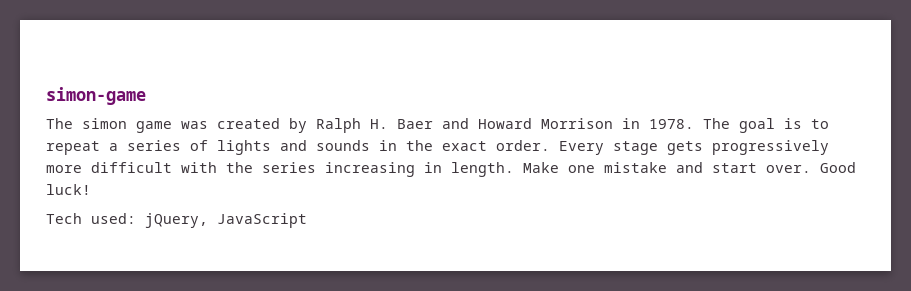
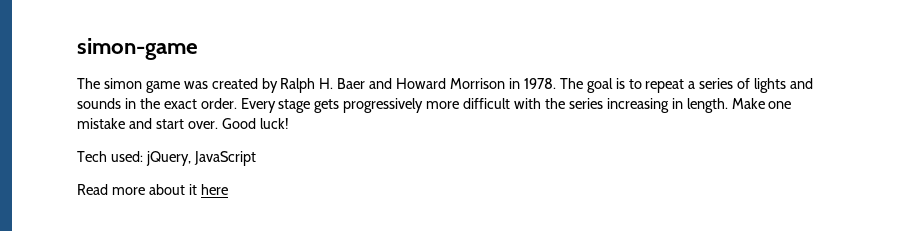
+ Read more about it here

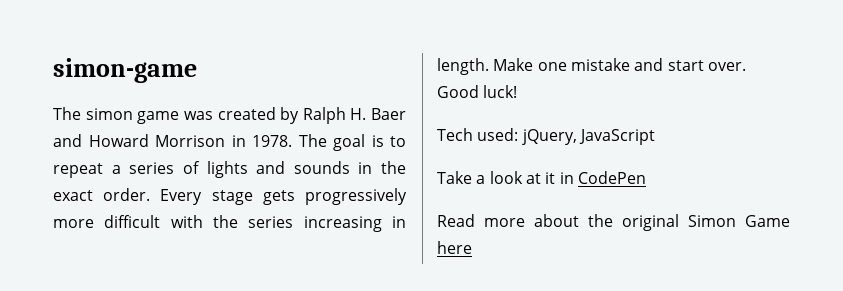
+ Take a look at it in CodePen
- Read more about it here
+ Read more about the original Simon Game here

